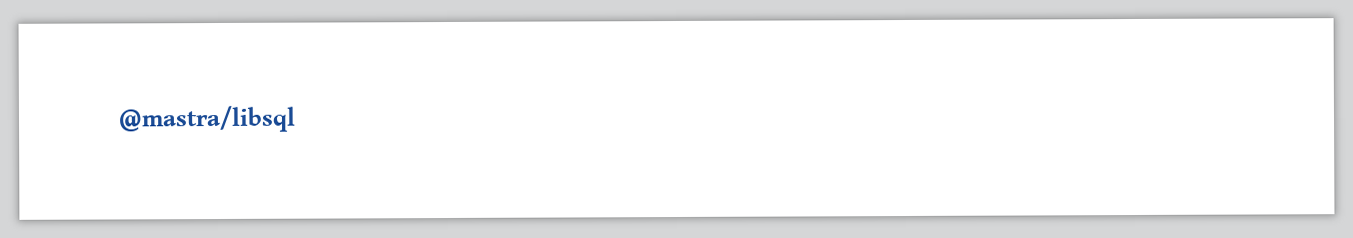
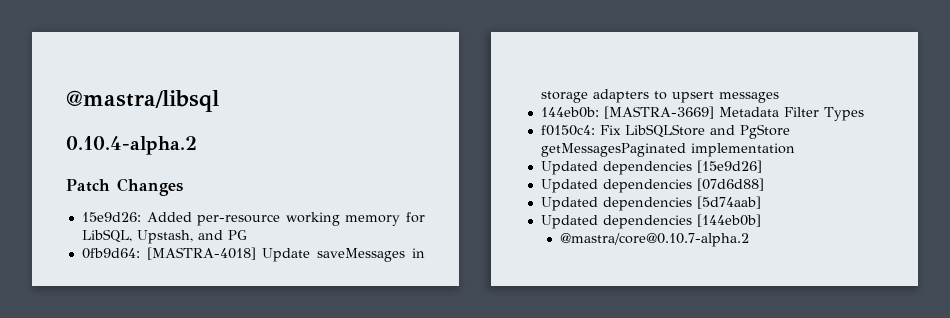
+ 0.10.4-alpha.2
+ Patch Changes
+ 15e9d26: Added per-resource working memory for LibSQL, Upstash, and PG
+ 0fb9d64: [MASTRA-4018] Update saveMessages in storage adapters to upsert messages
+ 144eb0b: [MASTRA-3669] Metadata Filter Types
+ f0150c4: Fix LibSQLStore and PgStore getMessagesPaginated implementation
+ Updated dependencies [15e9d26]
+ Updated dependencies [07d6d88]
+ Updated dependencies [5d74aab]
+ Updated dependencies [144eb0b]
+ @mastra/core@0.10.7-alpha.2

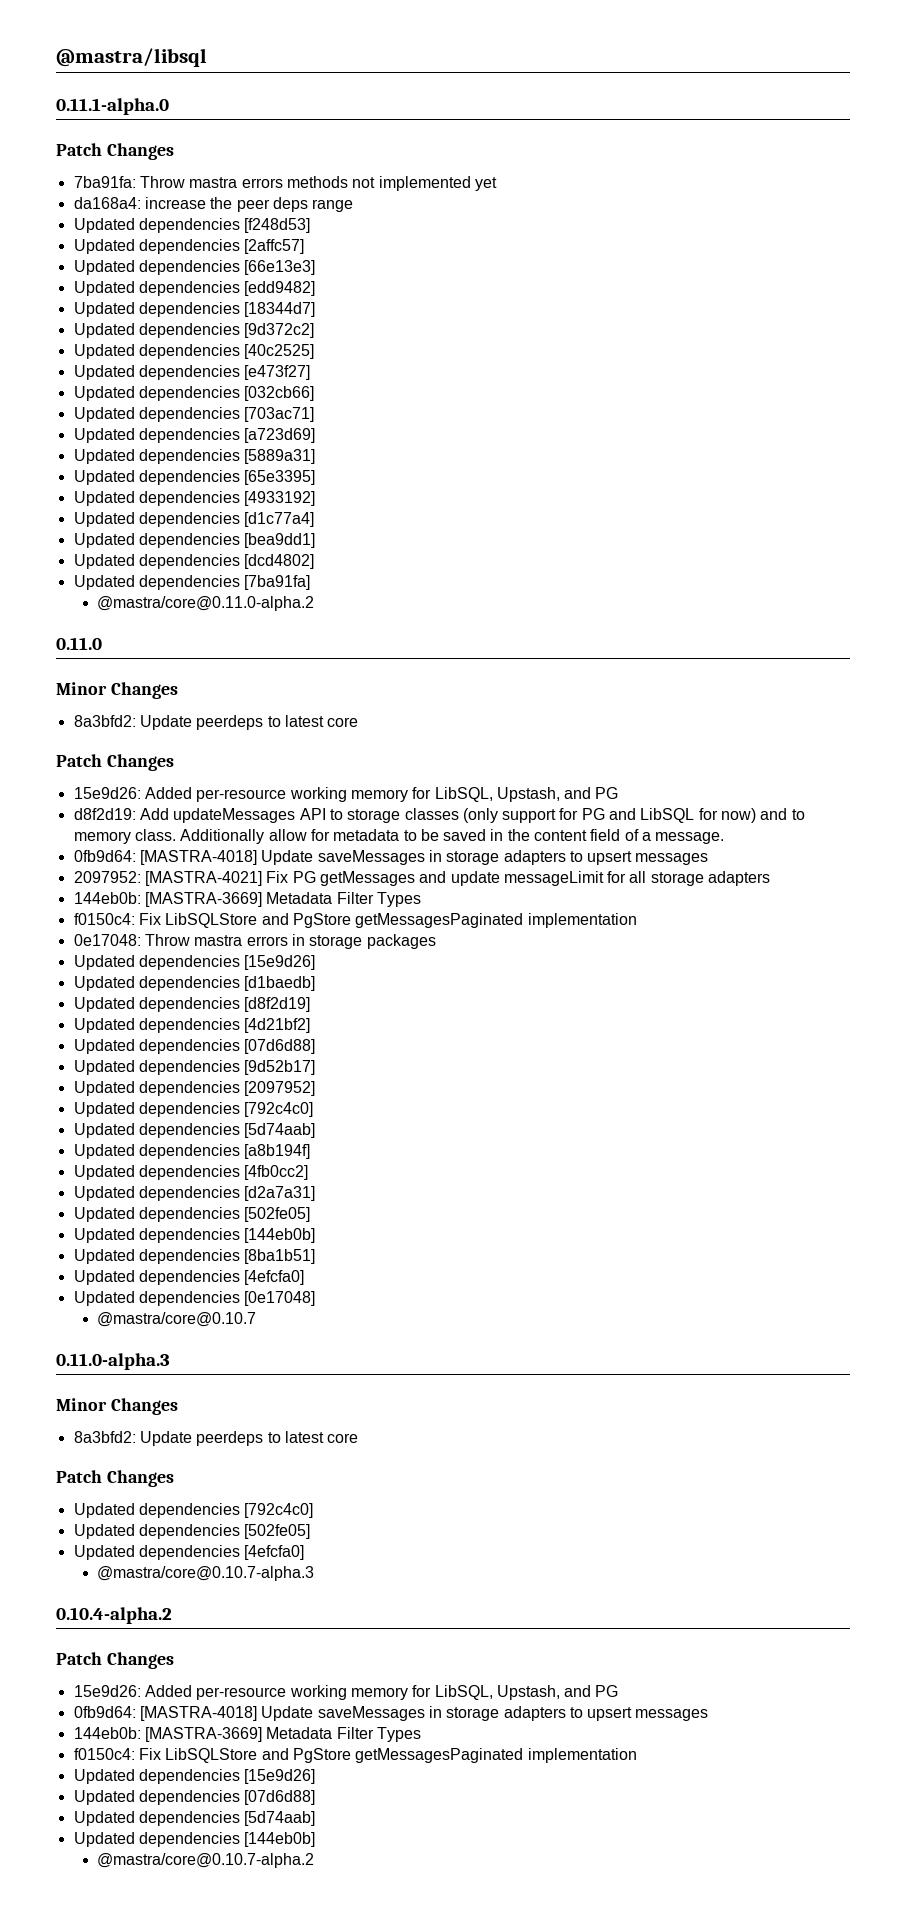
+ 0.11.1-alpha.0
+ Patch Changes
+ 7ba91fa: Throw mastra errors methods not implemented yet
+ da168a4: increase the peer deps range
+ Updated dependencies [f248d53]
+ Updated dependencies [2affc57]
+ Updated dependencies [66e13e3]
+ Updated dependencies [edd9482]
+ Updated dependencies [18344d7]
+ Updated dependencies [9d372c2]
+ Updated dependencies [40c2525]
+ Updated dependencies [e473f27]
+ Updated dependencies [032cb66]
+ Updated dependencies [703ac71]
+ Updated dependencies [a723d69]
+ Updated dependencies [5889a31]
+ Updated dependencies [65e3395]
+ Updated dependencies [4933192]
+ Updated dependencies [d1c77a4]
+ Updated dependencies [bea9dd1]
+ Updated dependencies [dcd4802]
+ Updated dependencies [7ba91fa]
+ @mastra/core@0.11.0-alpha.2
+ 0.11.0
+ Minor Changes
+ 8a3bfd2: Update peerdeps to latest core
+ Patch Changes
+ 15e9d26: Added per-resource working memory for LibSQL, Upstash, and PG
+ d8f2d19: Add updateMessages API to storage classes (only support for PG and LibSQL for now) and to memory class. Additionally allow for metadata to be saved in the content field of a message.
+ 0fb9d64: [MASTRA-4018] Update saveMessages in storage adapters to upsert messages
+ 2097952: [MASTRA-4021] Fix PG getMessages and update messageLimit for all storage adapters
+ 144eb0b: [MASTRA-3669] Metadata Filter Types
+ f0150c4: Fix LibSQLStore and PgStore getMessagesPaginated implementation
+ 0e17048: Throw mastra errors in storage packages
+ Updated dependencies [15e9d26]
+ Updated dependencies [d1baedb]
+ Updated dependencies [d8f2d19]
+ Updated dependencies [4d21bf2]
+ Updated dependencies [07d6d88]
+ Updated dependencies [9d52b17]
+ Updated dependencies [2097952]
+ Updated dependencies [792c4c0]
+ Updated dependencies [5d74aab]
+ Updated dependencies [a8b194f]
+ Updated dependencies [4fb0cc2]
+ Updated dependencies [d2a7a31]
+ Updated dependencies [502fe05]
+ Updated dependencies [144eb0b]
+ Updated dependencies [8ba1b51]
+ Updated dependencies [4efcfa0]
+ Updated dependencies [0e17048]
+ @mastra/core@0.10.7
+ 0.11.0-alpha.3
+ Minor Changes
+ 8a3bfd2: Update peerdeps to latest core
+ Patch Changes
+ Updated dependencies [792c4c0]
+ Updated dependencies [502fe05]
+ Updated dependencies [4efcfa0]
+ @mastra/core@0.10.7-alpha.3

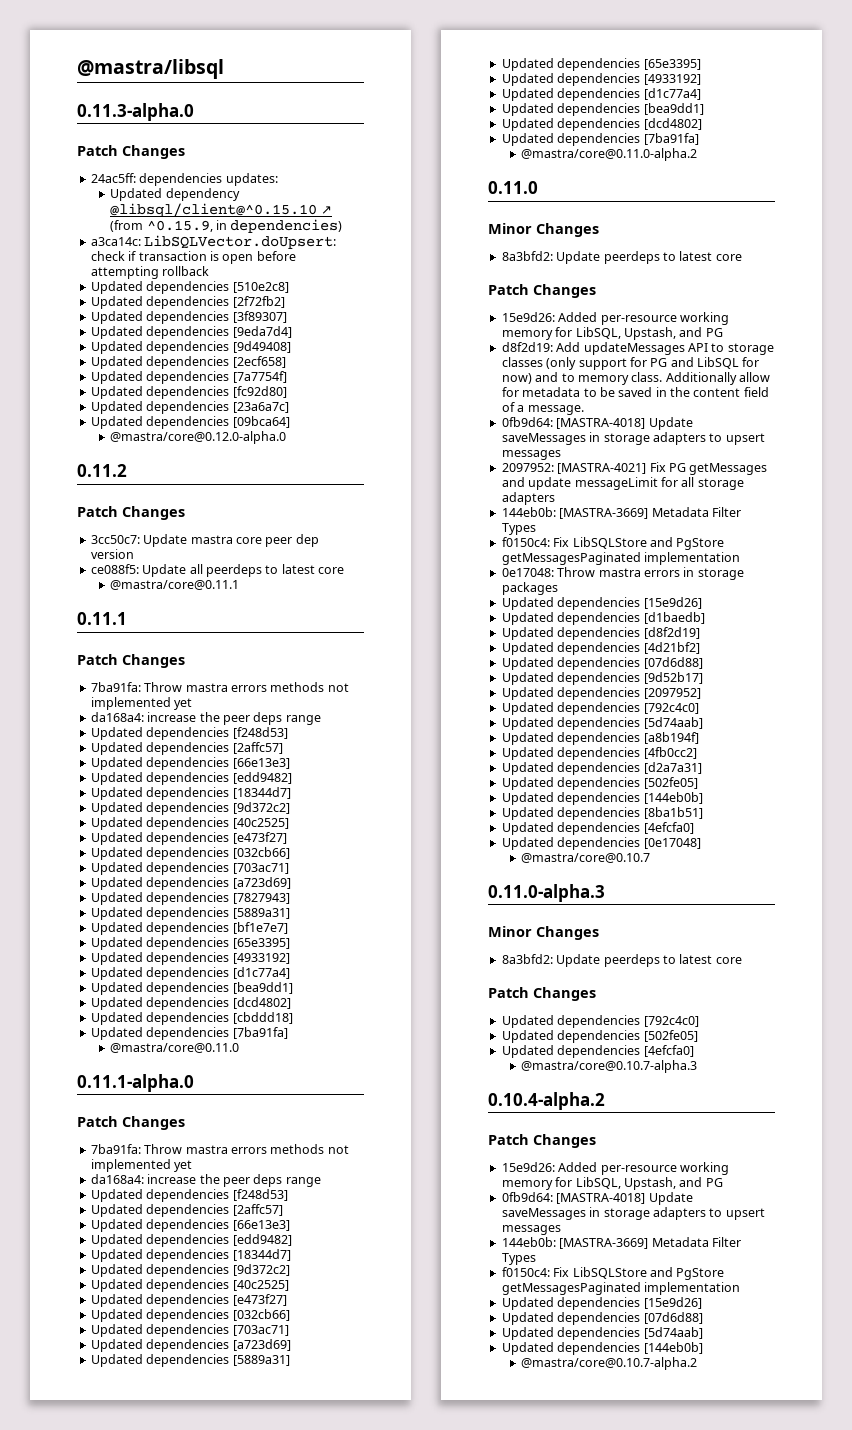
+ 0.11.3-alpha.0
+ Patch Changes
+ 24ac5ff: dependencies updates:
+ Updated dependency @libsql/client@^0.15.10 ↗ (from ^0.15.9, in dependencies)
+ a3ca14c: LibSQLVector.doUpsert: check if transaction is open before attempting rollback
+ Updated dependencies [510e2c8]
+ Updated dependencies [2f72fb2]
+ Updated dependencies [3f89307]
+ Updated dependencies [9eda7d4]
+ Updated dependencies [9d49408]
+ Updated dependencies [2ecf658]
+ Updated dependencies [7a7754f]
+ Updated dependencies [fc92d80]
+ Updated dependencies [23a6a7c]
+ Updated dependencies [09bca64]
+ @mastra/core@0.12.0-alpha.0
+ 0.11.2
+ Patch Changes
+ 3cc50c7: Update mastra core peer dep version
+ ce088f5: Update all peerdeps to latest core
+ @mastra/core@0.11.1
+ 0.11.1
+ Patch Changes
+ 7ba91fa: Throw mastra errors methods not implemented yet
+ da168a4: increase the peer deps range
+ Updated dependencies [f248d53]
+ Updated dependencies [2affc57]
+ Updated dependencies [66e13e3]
+ Updated dependencies [edd9482]
+ Updated dependencies [18344d7]
+ Updated dependencies [9d372c2]
+ Updated dependencies [40c2525]
+ Updated dependencies [e473f27]
+ Updated dependencies [032cb66]
+ Updated dependencies [703ac71]
+ Updated dependencies [a723d69]
+ Updated dependencies [7827943]
+ Updated dependencies [5889a31]
+ Updated dependencies [bf1e7e7]
+ Updated dependencies [65e3395]
+ Updated dependencies [4933192]
+ Updated dependencies [d1c77a4]
+ Updated dependencies [bea9dd1]
+ Updated dependencies [dcd4802]
+ Updated dependencies [cbddd18]
+ Updated dependencies [7ba91fa]
+ @mastra/core@0.11.0

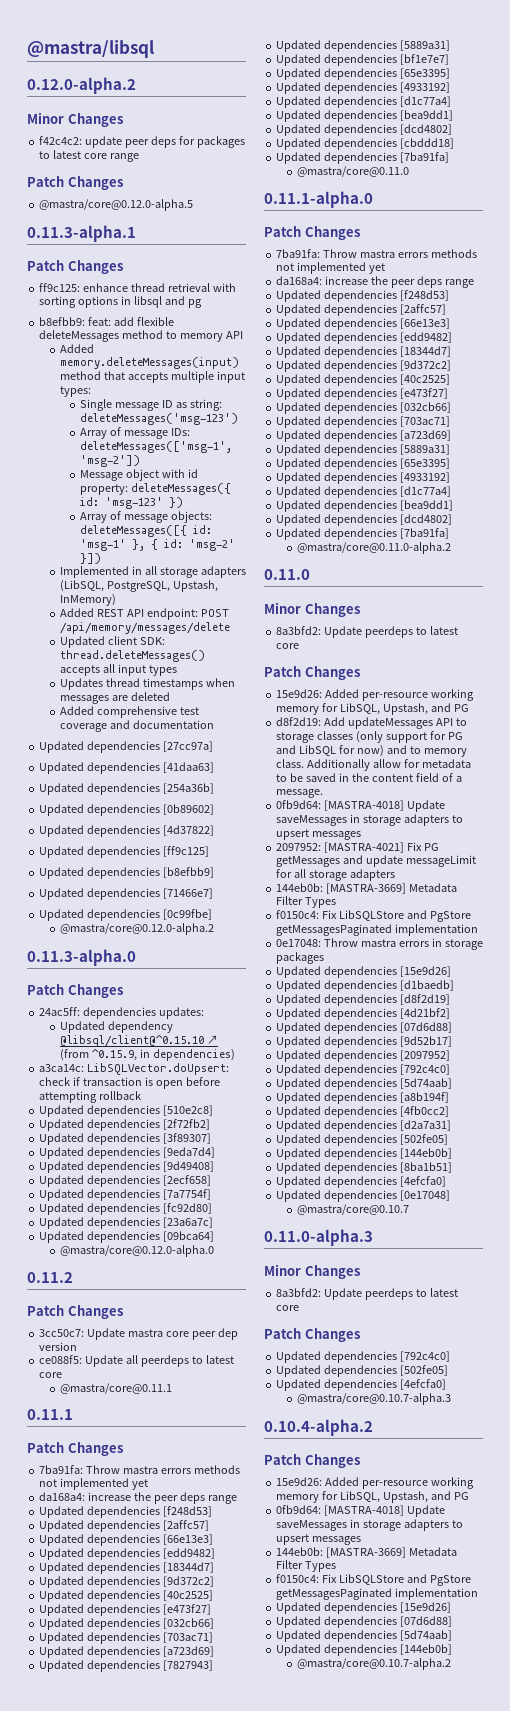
+ 0.12.0-alpha.2
+ Minor Changes
+ f42c4c2: update peer deps for packages to latest core range
+ Patch Changes
+ @mastra/core@0.12.0-alpha.5
+ 0.11.3-alpha.1
+ Patch Changes
+ ff9c125: enhance thread retrieval with sorting options in libsql and pg
+ b8efbb9: feat: add flexible deleteMessages method to memory API
+ Added memory.deleteMessages(input) method that accepts multiple input types:
+ Single message ID as string: deleteMessages('msg-123')
+ Array of message IDs: deleteMessages(['msg-1', 'msg-2'])
+ Message object with id property: deleteMessages({ id: 'msg-123' })
+ Array of message objects: deleteMessages([{ id: 'msg-1' }, { id: 'msg-2' }])
+ Implemented in all storage adapters (LibSQL, PostgreSQL, Upstash, InMemory)
+ Added REST API endpoint: POST /api/memory/messages/delete
+ Updated client SDK: thread.deleteMessages() accepts all input types
+ Updates thread timestamps when messages are deleted
+ Added comprehensive test coverage and documentation
+ Updated dependencies [27cc97a]
+ Updated dependencies [41daa63]
+ Updated dependencies [254a36b]
+ Updated dependencies [0b89602]
+ Updated dependencies [4d37822]
+ Updated dependencies [ff9c125]
+ Updated dependencies [b8efbb9]
+ Updated dependencies [71466e7]
+ Updated dependencies [0c99fbe]
+ @mastra/core@0.12.0-alpha.2

